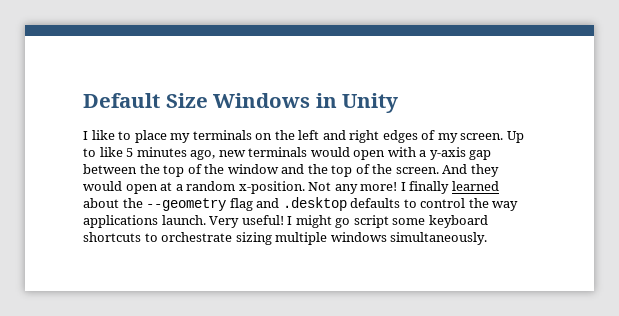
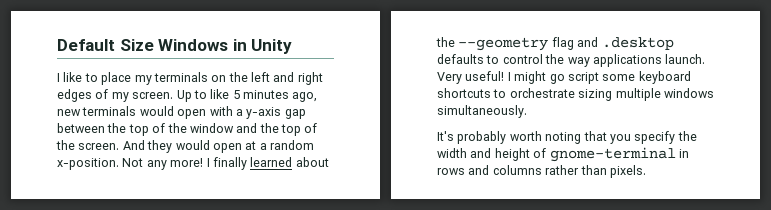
+ It's probably worth noting that you specify the width and height of gnome-terminal in rows and columns rather than pixels.

